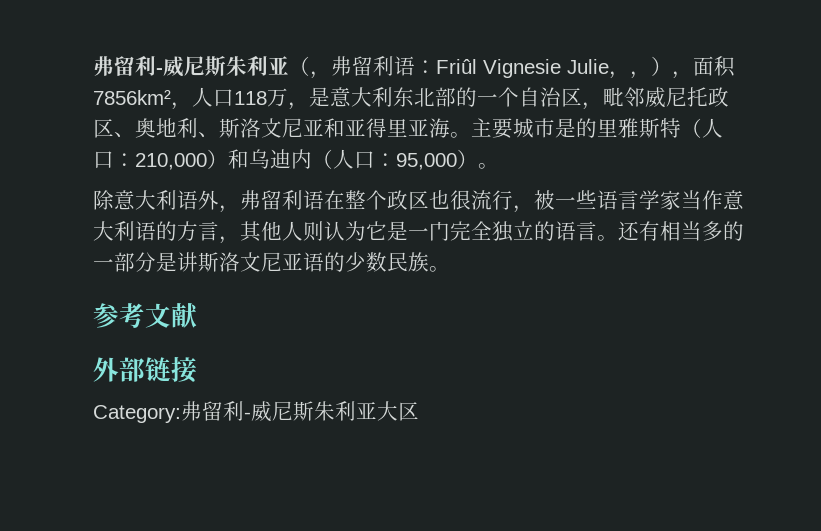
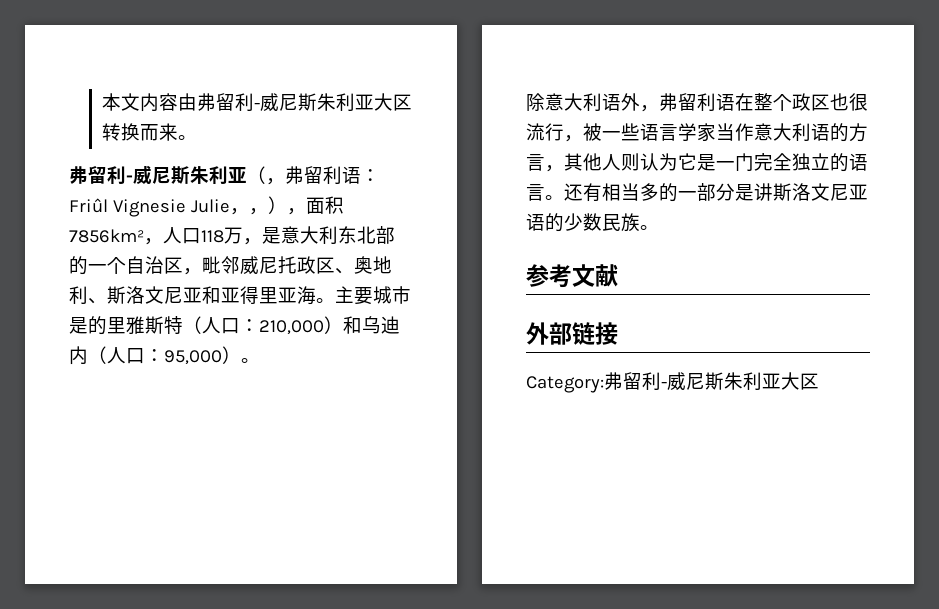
+ 本文内容由弗留利-威尼斯朱利亚大区转换而来。

